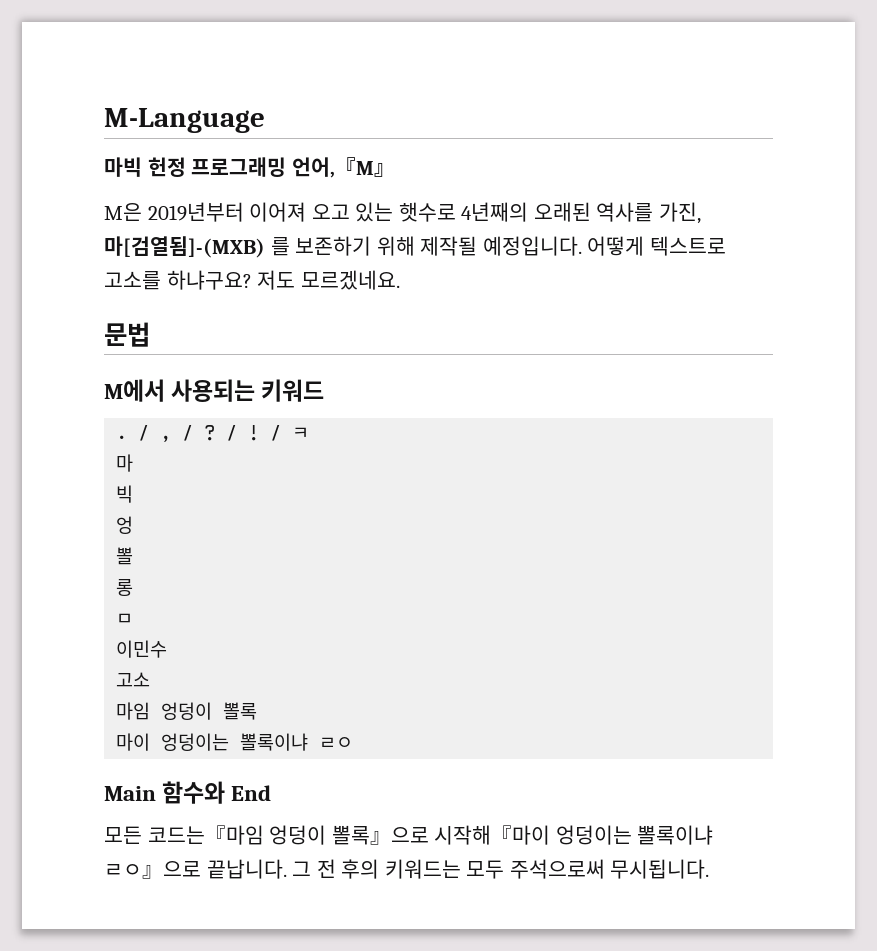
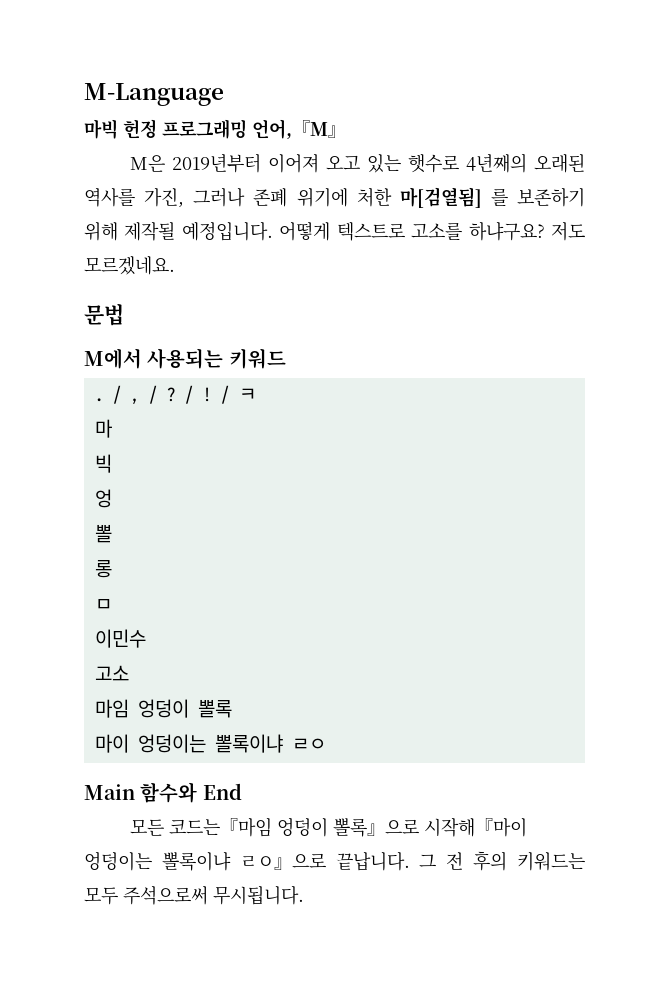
- M은 2019년부터 이어져 오고 있는 햇수로 4년째의 오래된 역사를 가진, 마[검열됨]-(MXB) 를 보존하기 위해 제작될 예정입니다.
+ M은 2019년부터 이어져 오고 있는 햇수로 4년째의 오래된 역사를 가진, 그러나 존폐 위기에 처한 마[검열됨] 를 보존하기 위해 제작될 예정입니다.

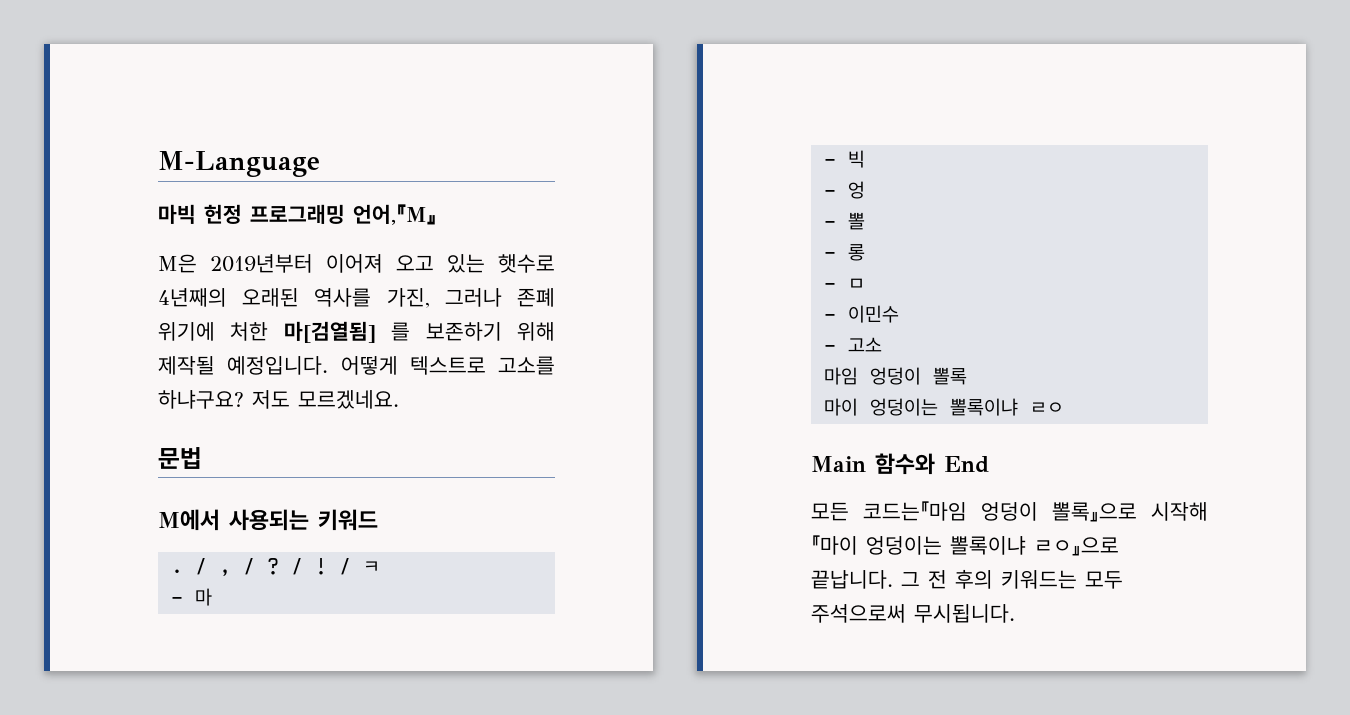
- 마
+ - 마
- 빅
+ - 빅
- 엉
+ - 엉
- 뽈
+ - 뽈
- 롱
+ - 롱
- ㅁ
+ - ㅁ
- 이민수
+ - 이민수
- 고소
+ - 고소

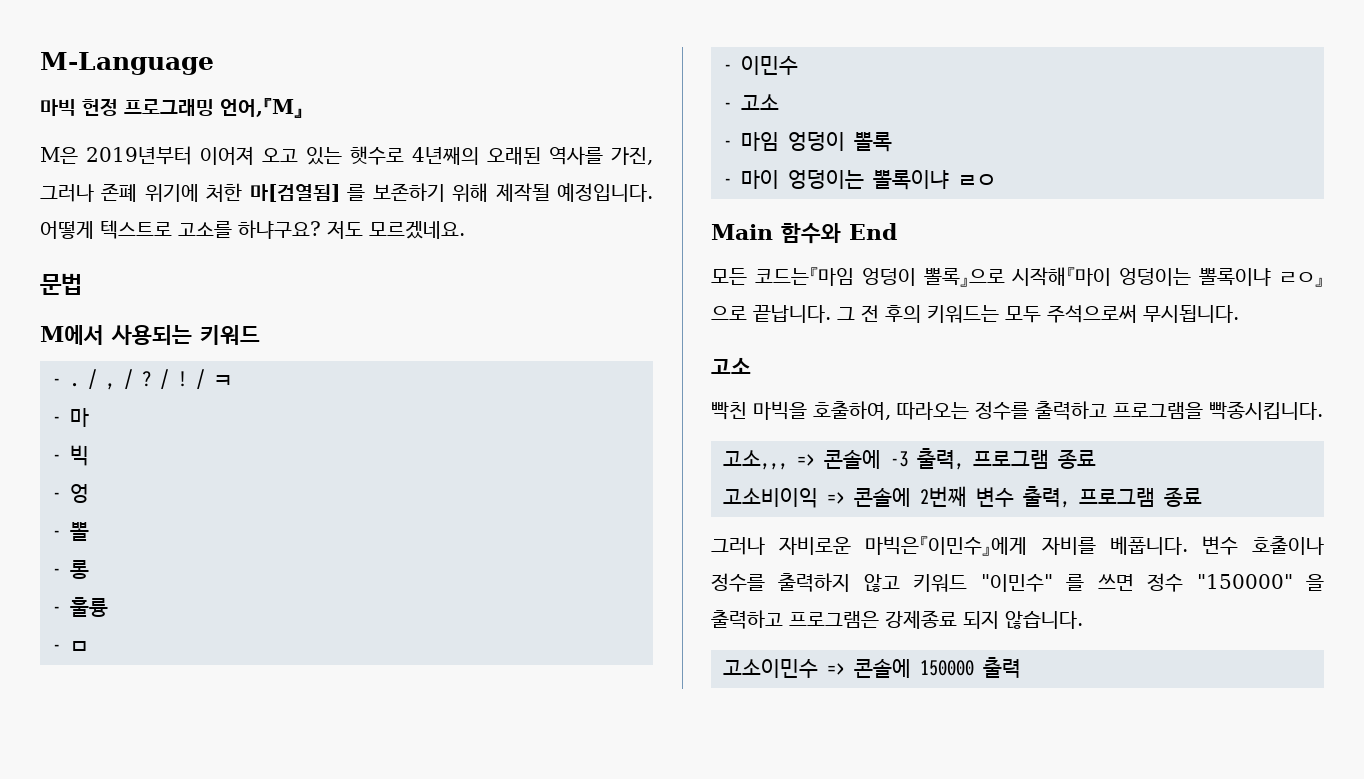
- .
+ - .
+ - 훌륭
  - 고소
- 마임 엉덩이 뽈록
- 마이 엉덩이는 뽈록이냐 ㄹㅇ
+ - 마임 엉덩이 뽈록
+ - 마이 엉덩이는 뽈록이냐 ㄹㅇ
  그 전 후의 키워드는 모두 주석으로써 무시됩니다.
+ 고소
+ 빡친 마빅을 호출하여, 따라오는 정수를 출력하고 프로그램을 빡종시킵니다.
+ 고소,,, => 콘솔에 -3 출력, 프로그램 종료
+ 고소비이익 => 콘솔에 2번째 변수 출력, 프로그램 종료
+ 그러나 자비로운 마빅은『이민수』에게 자비를 베풉니다. 변수 호출이나 정수를 출력하지 않고 키워드 "이민수" 를 쓰면 정수 "150000" 을 출력하고 프로그램은 강제종료 되지 않습니다.
+ 고소이민수 => 콘솔에 150000 출력

